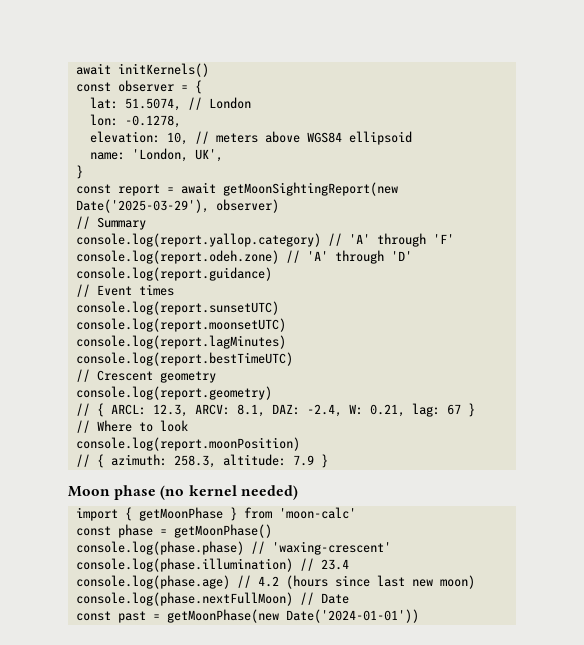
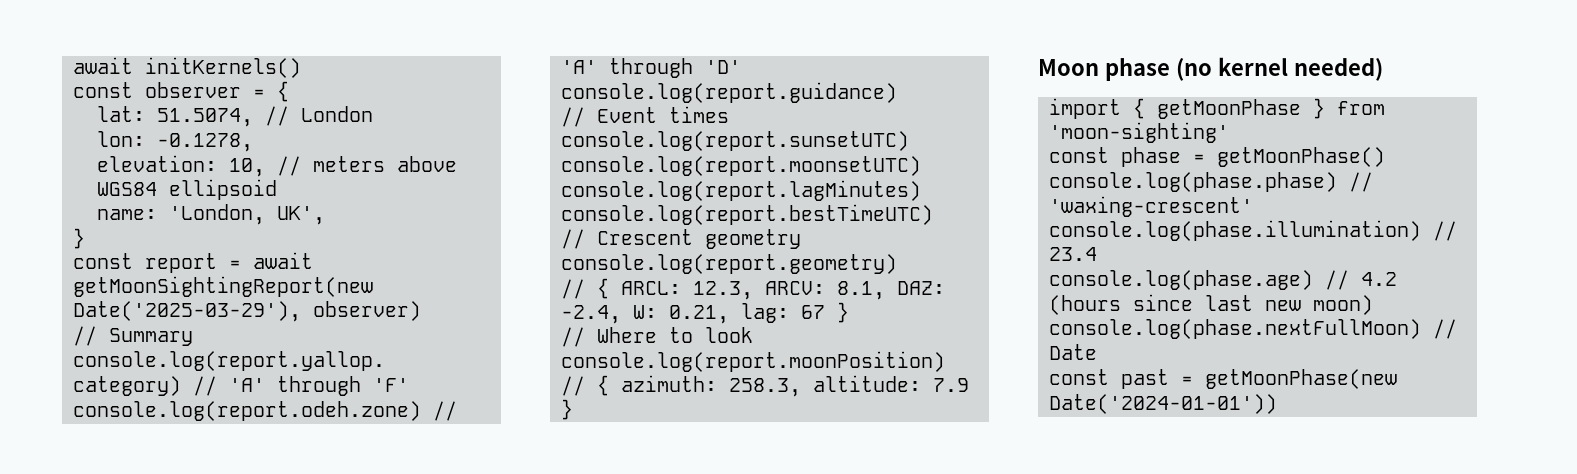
- import { getMoonPhase } from 'moon-calc'
+ import { getMoonPhase } from 'moon-sighting'

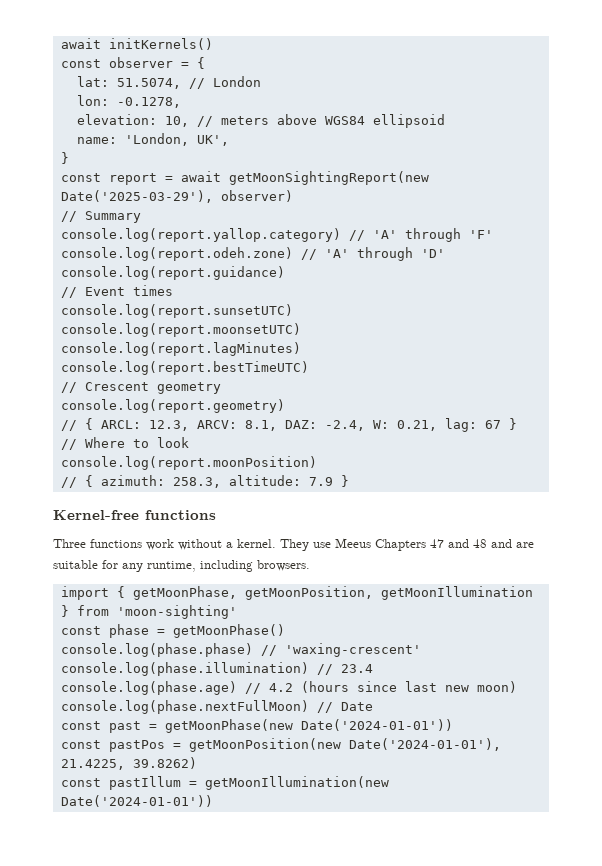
- Moon phase (no kernel needed)
+ Kernel-free functions
+ Three functions work without a kernel. They use Meeus Chapters 47 and 48 and are suitable for any runtime, including browsers.
- import { getMoonPhase } from 'moon-sighting'
+ import { getMoonPhase, getMoonPosition, getMoonIllumination } from 'moon-sighting'
+ const pastPos = getMoonPosition(new Date('2024-01-01'), 21.4225, 39.8262)
+ const pastIllum = getMoonIllumination(new Date('2024-01-01'))

